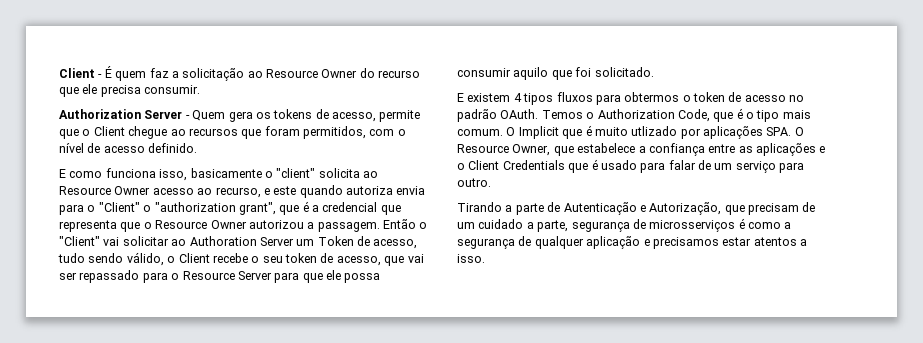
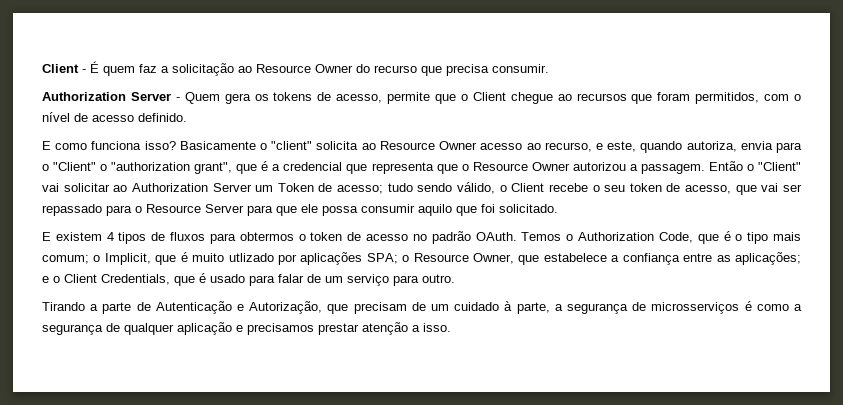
- Client - É quem faz a solicitação ao Resource Owner do recurso que ele precisa consumir.
+ Client - É quem faz a solicitação ao Resource Owner do recurso que precisa consumir.
- E como funciona isso, basicamente o "client" solicita ao Resource Owner acesso ao recurso, e este quando autoriza envia para o "Client" o "authorization grant", que é a credencial que representa que o Resource Owner autorizou a passagem.
+ E como funciona isso? Basicamente o "client" solicita ao Resource Owner acesso ao recurso, e este, quando autoriza, envia para o "Client" o "authorization grant", que é a credencial que representa que o Resource Owner autorizou a passagem.
- Então o "Client" vai solicitar ao Authoration Server um Token de acesso, tudo sendo válido, o Client recebe o seu token de acesso, que vai ser repassado para o Resource Server para que ele possa consumir aquilo que foi solicitado.
+ Então o "Client" vai solicitar ao Authorization Server um Token de acesso; tudo sendo válido, o Client recebe o seu token de acesso, que vai ser repassado para o Resource Server para que ele possa consumir aquilo que foi solicitado.
- E existem 4 tipos fluxos para obtermos o token de acesso no padrão OAuth.
+ E existem 4 tipos de fluxos para obtermos o token de acesso no padrão OAuth.
- Temos o Authorization Code, que é o tipo mais comum. O Implicit que é muito utlizado por aplicações SPA. O Resource Owner, que estabelece a confiança entre as aplicações e o Client Credentials que é usado para falar de um serviço para outro.
+ Temos o Authorization Code, que é o tipo mais comum; o Implicit, que é muito utlizado por aplicações SPA; o Resource Owner, que estabelece a confiança entre as aplicações; e o Client Credentials, que é usado para falar de um serviço para outro.
- Tirando a parte de Autenticação e Autorização, que precisam de um cuidado a parte, segurança de microsserviços é como a segurança de qualquer aplicação e precisamos estar atentos a isso.
+ Tirando a parte de Autenticação e Autorização, que precisam de um cuidado à parte, a segurança de microsserviços é como a segurança de qualquer aplicação e precisamos prestar atenção a isso.

